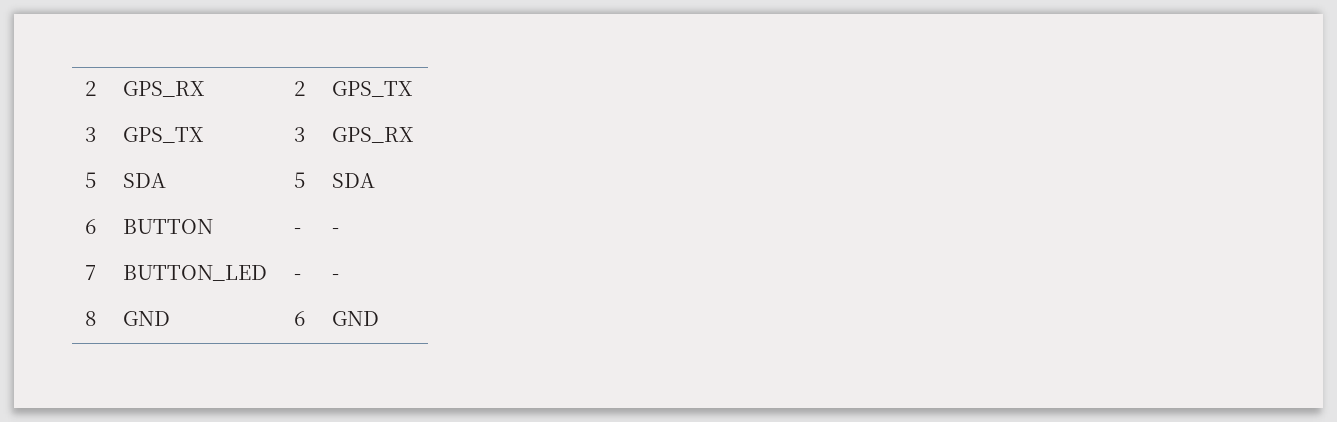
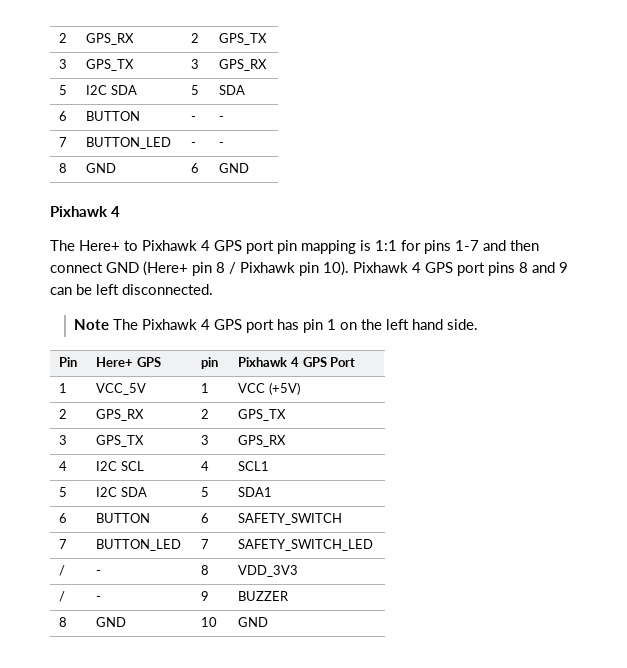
- 5 | SDA | 5 | SDA
+ 5 | I2C SDA | 5 | SDA
  8 | GND | 6 | GND
+ Pixhawk 4
+ The Here+ to Pixhawk 4 GPS port pin mapping is 1:1 for pins 1-7 and then connect GND (Here+ pin 8 / Pixhawk pin 10). Pixhawk 4 GPS port pins 8 and 9 can be left disconnected.
+ Note The Pixhawk 4 GPS port has pin 1 on the left hand side.
+ Pin | Here+ GPS | pin | Pixhawk 4 GPS Port
+ 1 | VCC_5V | 1 | VCC (+5V)
+ 2 | GPS_RX | 2 | GPS_TX
+ 3 | GPS_TX | 3 | GPS_RX
+ 4 | I2C SCL | 4 | SCL1
+ 5 | I2C SDA | 5 | SDA1
+ 6 | BUTTON | 6 | SAFETY_SWITCH
+ 7 | BUTTON_LED | 7 | SAFETY_SWITCH_LED
+ / | - | 8 | VDD_3V3
+ / | - | 9 | BUZZER
+ 8 | GND | 10 | GND

